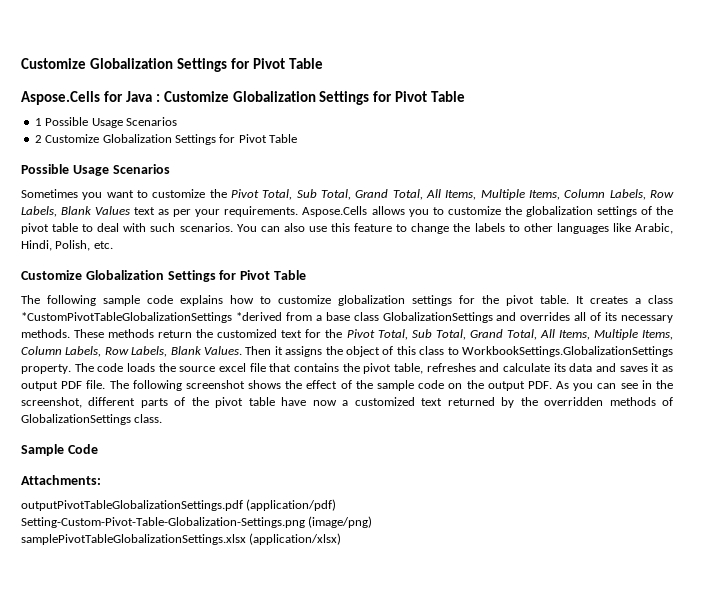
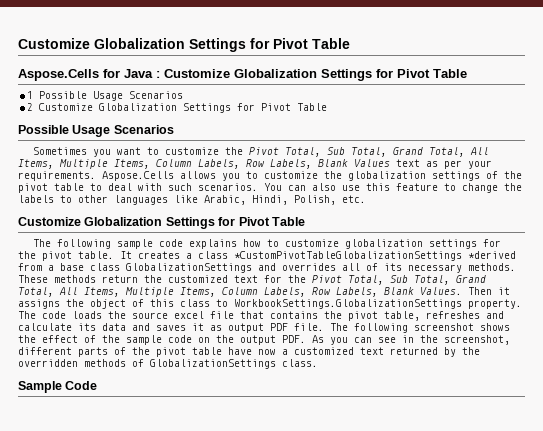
- Attachments:
- outputPivotTableGlobalizationSettings.pdf (application/pdf)
- Setting-Custom-Pivot-Table-Globalization-Settings.png (image/png)
- samplePivotTableGlobalizationSettings.xlsx (application/xlsx)

